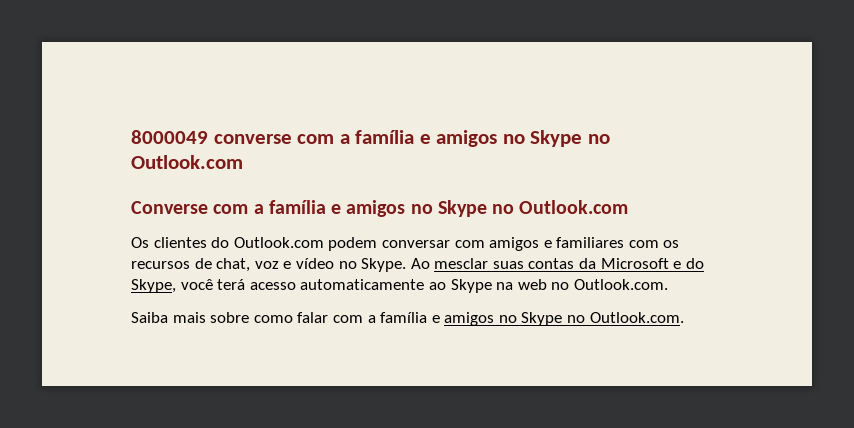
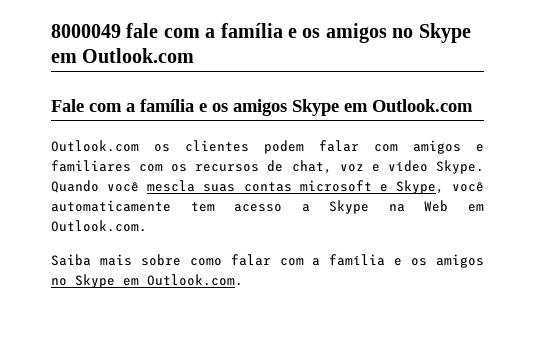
- 8000049 converse com a família e amigos no Skype no Outlook.com
- Converse com a família e amigos no Skype no Outlook.com
- Os clientes do Outlook.com podem conversar com amigos e familiares com os recursos de chat, voz e vídeo no Skype. Ao mesclar suas contas da Microsoft e do Skype, você terá acesso automaticamente ao Skype na web no Outlook.com.
+ 8000049 fale com a família e os amigos no Skype em Outlook.com
+ Fale com a família e os amigos Skype em Outlook.com
+ Outlook.com os clientes podem falar com amigos e familiares com os recursos de chat, voz e vídeo Skype. Quando você mescla suas contas microsoft e Skype, você automaticamente tem acesso a Skype na Web em Outlook.com.
- Saiba mais sobre como falar com a família e amigos no Skype no Outlook.com.
+ Saiba mais sobre como falar com a família e os amigos no Skype em Outlook.com.

